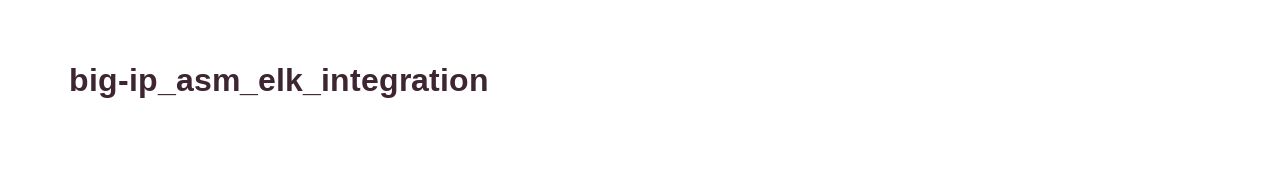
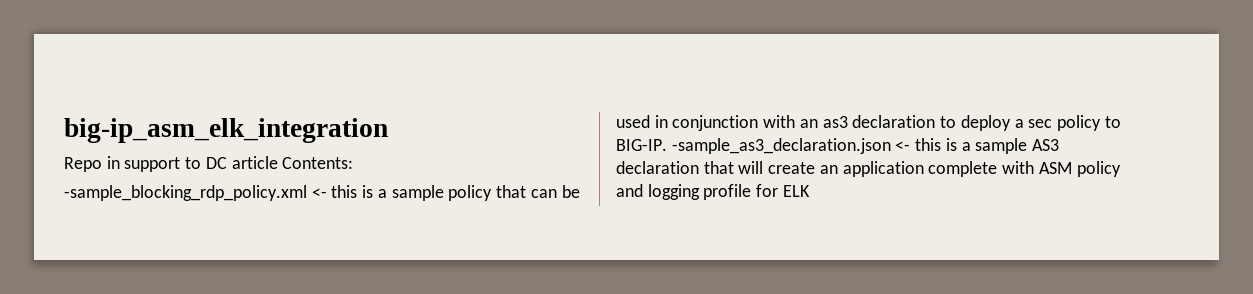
+ Repo in support to DC article Contents:
+ -sample_blocking_rdp_policy.xml <- this is a sample policy that can be used in conjunction with an as3 declaration to deploy a sec policy to BIG-IP. -sample_as3_declaration.json <- this is a sample AS3 declaration that will create an application complete with ASM policy and logging profile for ELK

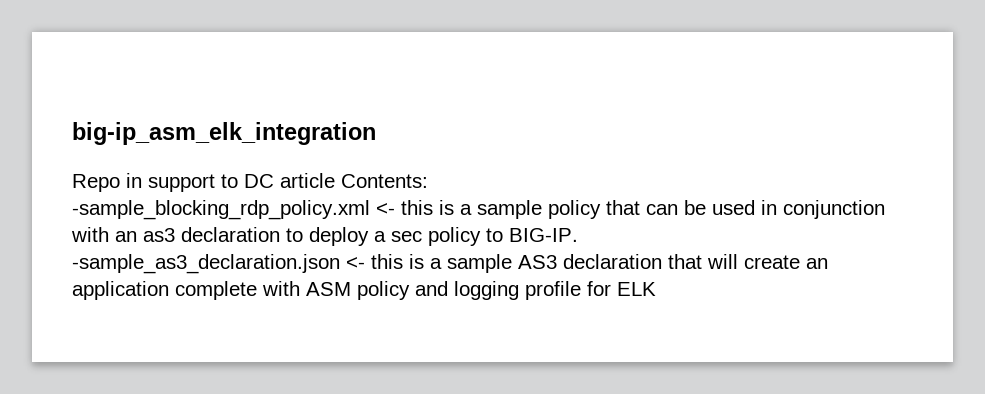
- -sample_blocking_rdp_policy.xml <- this is a sample policy that can be used in conjunction with an as3 declaration to deploy a sec policy to BIG-IP. -sample_as3_declaration.json <- this is a sample AS3 declaration that will create an application complete with ASM policy and logging profile for ELK
+ -sample_blocking_rdp_policy.xml <- this is a sample policy that can be used in conjunction with an as3 declaration to deploy a sec policy to BIG-IP.
+ -sample_as3_declaration.json <- this is a sample AS3 declaration that will create an application complete with ASM policy and logging profile for ELK

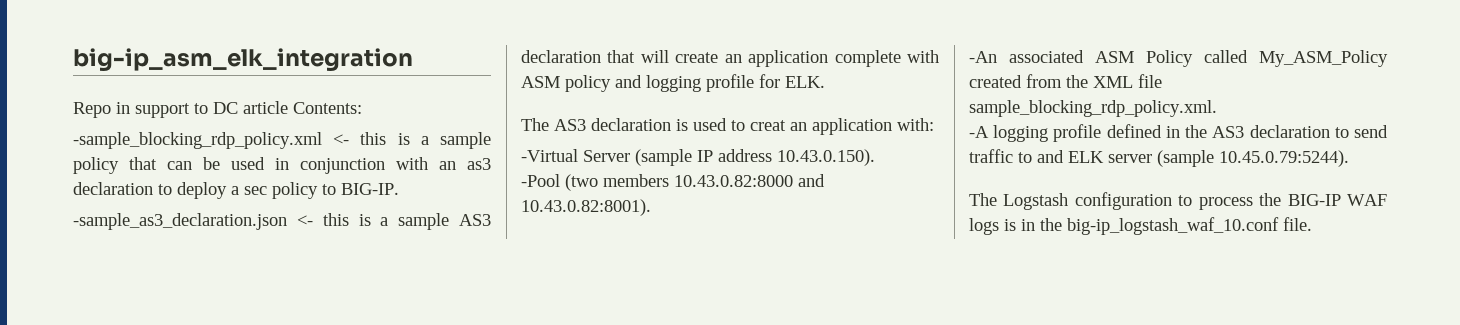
- -sample_as3_declaration.json <- this is a sample AS3 declaration that will create an application complete with ASM policy and logging profile for ELK
+ -sample_as3_declaration.json <- this is a sample AS3 declaration that will create an application complete with ASM policy and logging profile for ELK.
+ The AS3 declaration is used to creat an application with:
+ -Virtual Server (sample IP address 10.43.0.150).
+ -Pool (two members 10.43.0.82:8000 and 10.43.0.82:8001).
+ -An associated ASM Policy called My_ASM_Policy created from the XML file sample_blocking_rdp_policy.xml.
+ -A logging profile defined in the AS3 declaration to send traffic to and ELK server (sample 10.45.0.79:5244).
+ The Logstash configuration to process the BIG-IP WAF logs is in the big-ip_logstash_waf_10.conf file.

